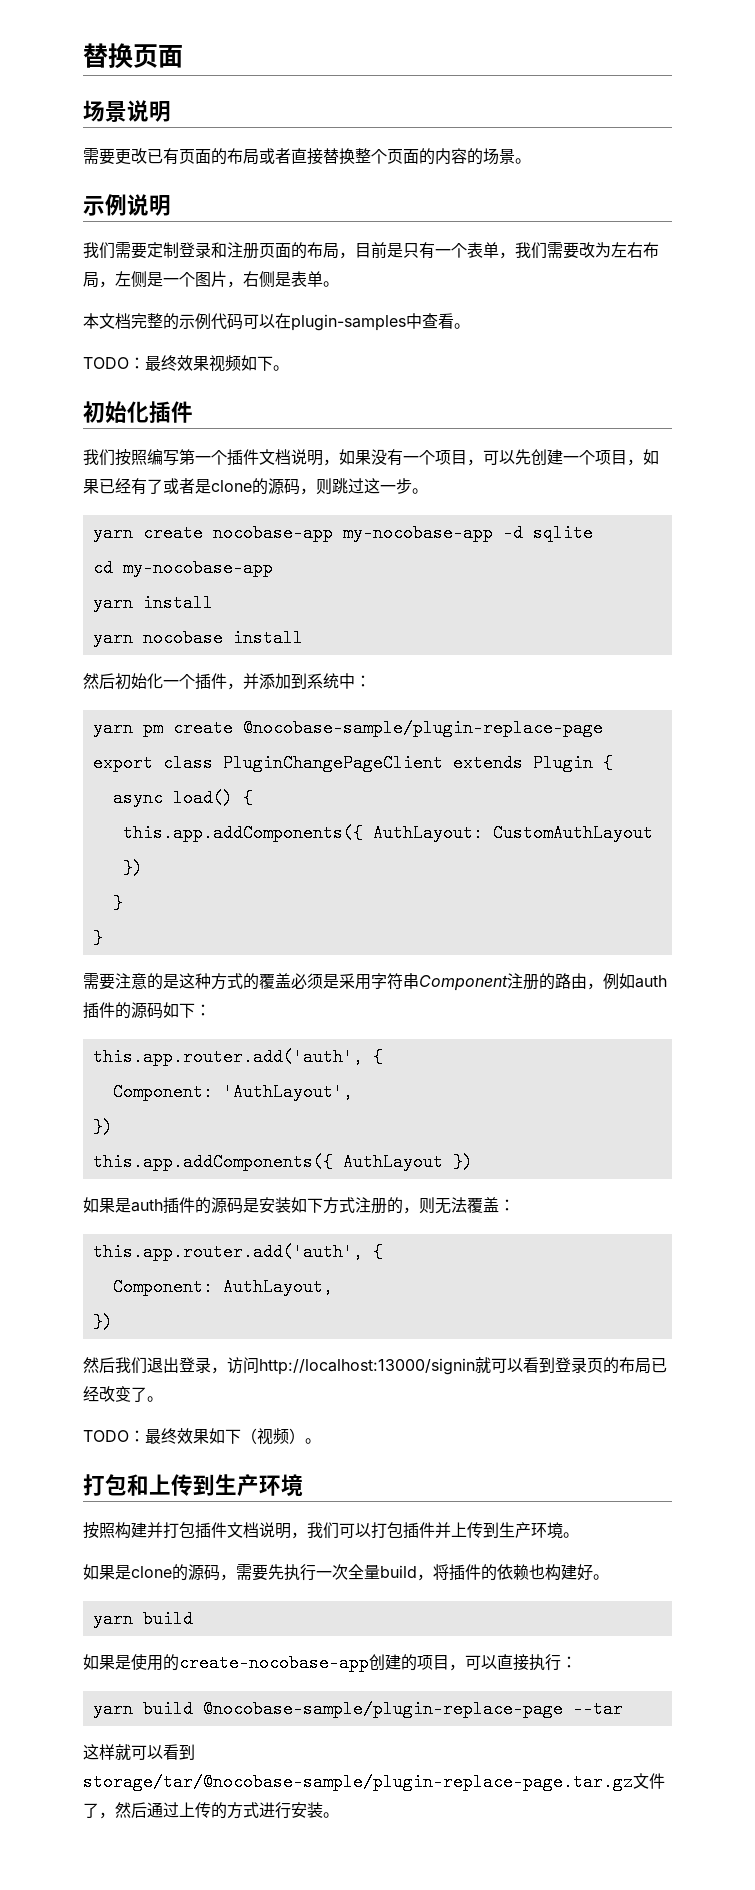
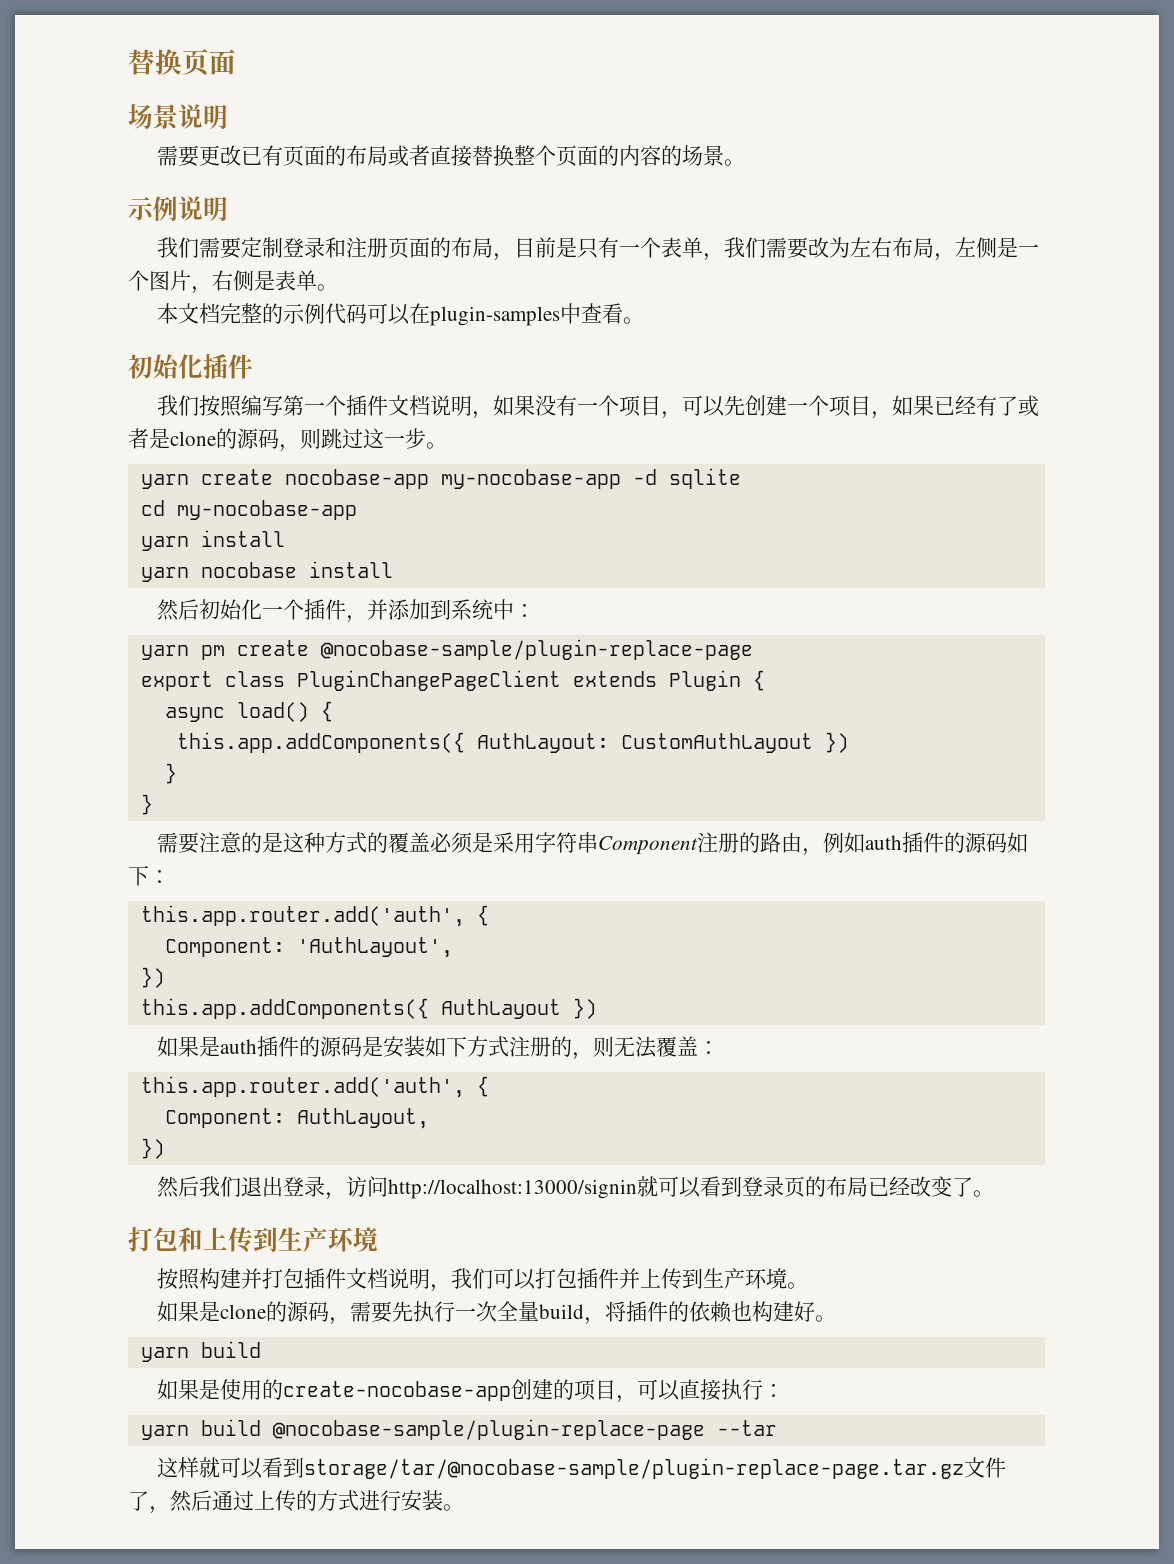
- TODO：最终效果视频如下。
- TODO：最终效果如下（视频）。

